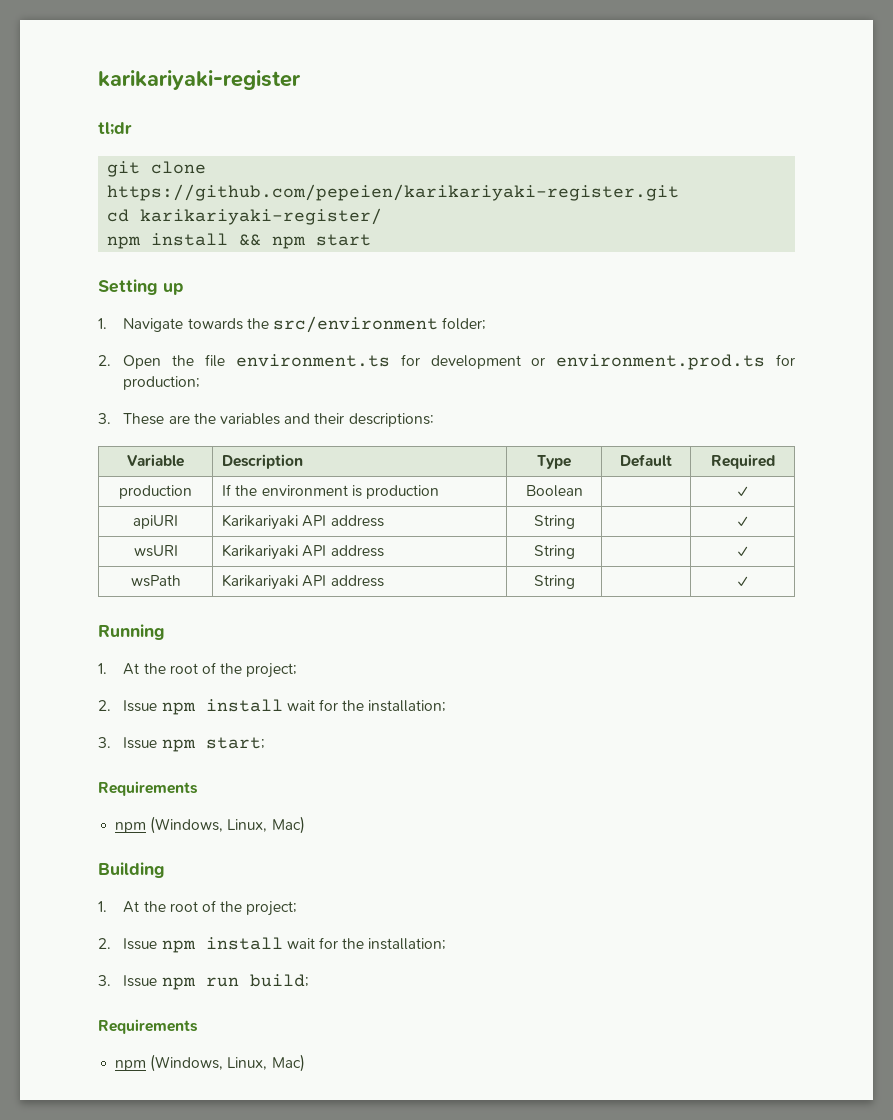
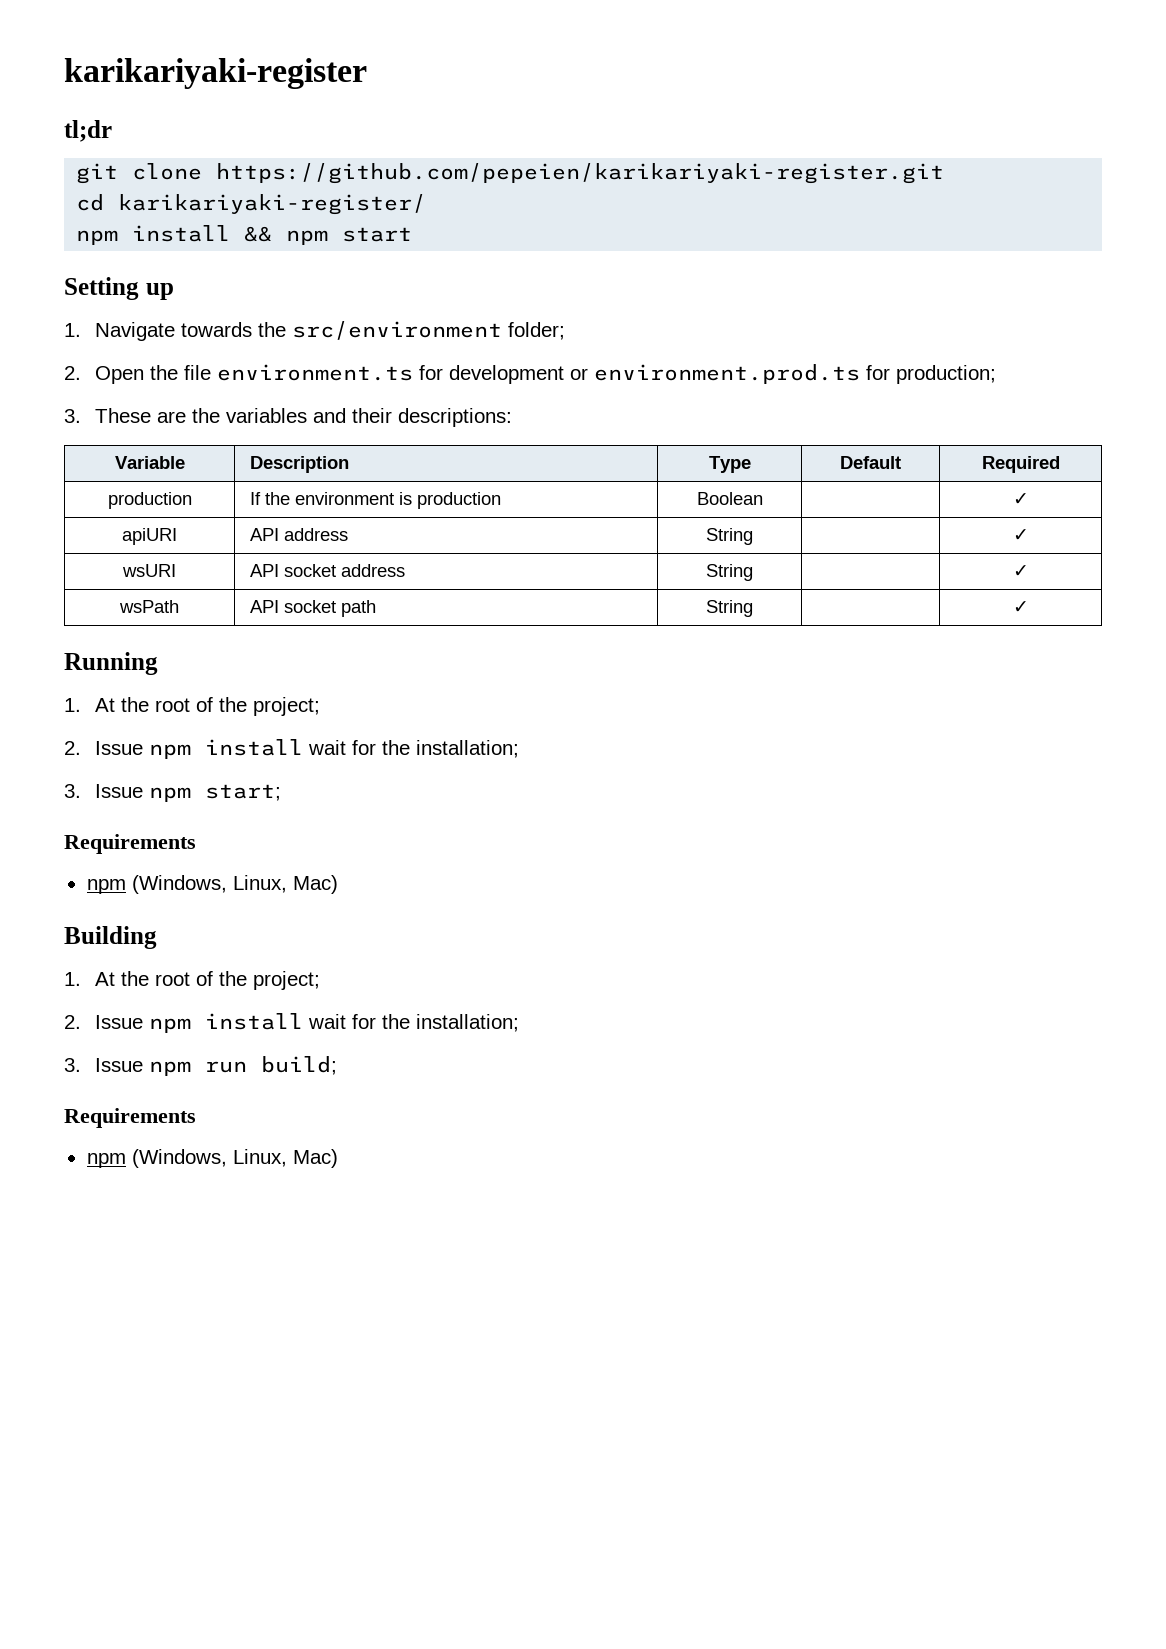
- apiURI | Karikariyaki API address | String | | ✓
+ apiURI | API address | String | | ✓
- wsURI | Karikariyaki API address | String | | ✓
+ wsURI | API socket address | String | | ✓
- wsPath | Karikariyaki API address | String | | ✓
+ wsPath | API socket path | String | | ✓

